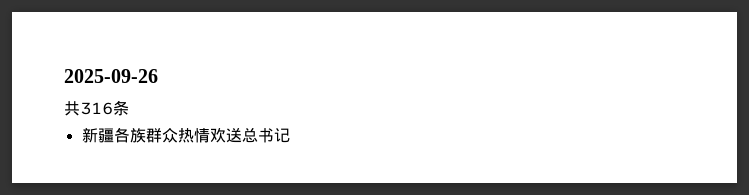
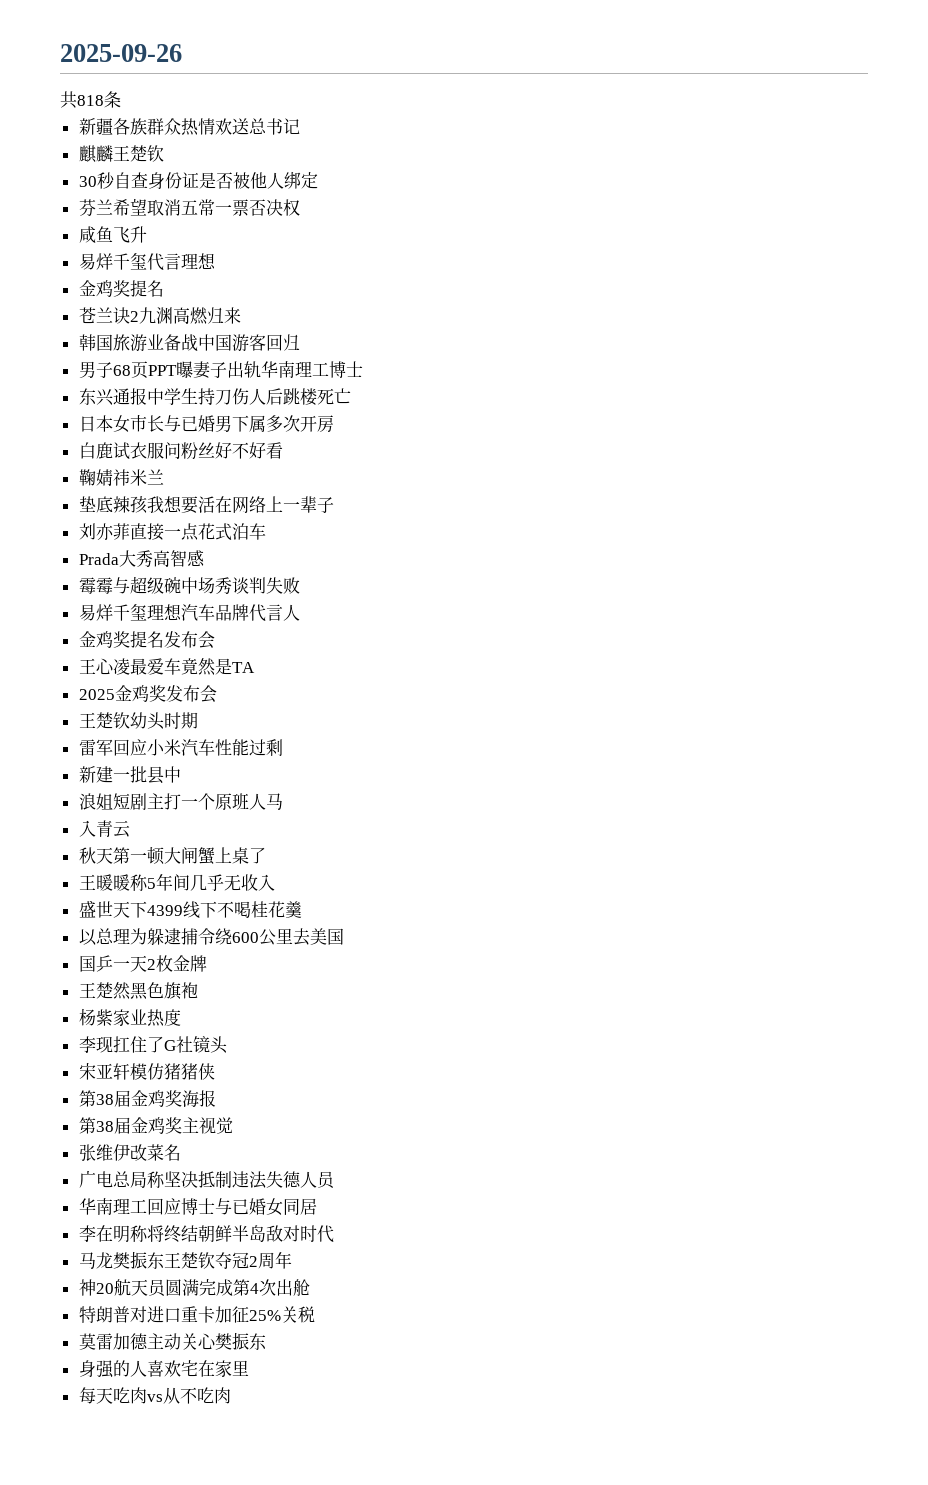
- 共316条
+ 共818条
+ 麒麟王楚钦
+ 30秒自查身份证是否被他人绑定
+ 芬兰希望取消五常一票否决权
+ 咸鱼飞升
+ 易烊千玺代言理想
+ 金鸡奖提名
+ 苍兰诀2九渊高燃归来
+ 韩国旅游业备战中国游客回归
+ 男子68页PPT曝妻子出轨华南理工博士
+ 东兴通报中学生持刀伤人后跳楼死亡
+ 日本女市长与已婚男下属多次开房
+ 白鹿试衣服问粉丝好不好看
+ 鞠婧祎米兰
+ 垫底辣孩我想要活在网络上一辈子
+ 刘亦菲直接一点花式泊车
+ Prada大秀高智感
+ 霉霉与超级碗中场秀谈判失败
+ 易烊千玺理想汽车品牌代言人
+ 金鸡奖提名发布会
+ 王心凌最爱车竟然是TA
+ 2025金鸡奖发布会
+ 王楚钦幼头时期
+ 雷军回应小米汽车性能过剩
+ 新建一批县中
+ 浪姐短剧主打一个原班人马
+ 入青云
+ 秋天第一顿大闸蟹上桌了
+ 王暖暖称5年间几乎无收入
+ 盛世天下4399线下不喝桂花羹
+ 以总理为躲逮捕令绕600公里去美国
+ 国乒一天2枚金牌
+ 王楚然黑色旗袍
+ 杨紫家业热度
+ 李现扛住了G社镜头
+ 宋亚轩模仿猪猪侠
+ 第38届金鸡奖海报
+ 第38届金鸡奖主视觉
+ 张维伊改菜名
+ 广电总局称坚决抵制违法失德人员
+ 华南理工回应博士与已婚女同居
+ 李在明称将终结朝鲜半岛敌对时代
+ 马龙樊振东王楚钦夺冠2周年
+ 神20航天员圆满完成第4次出舱
+ 特朗普对进口重卡加征25%关税
+ 莫雷加德主动关心樊振东
+ 身强的人喜欢宅在家里
+ 每天吃肉vs从不吃肉

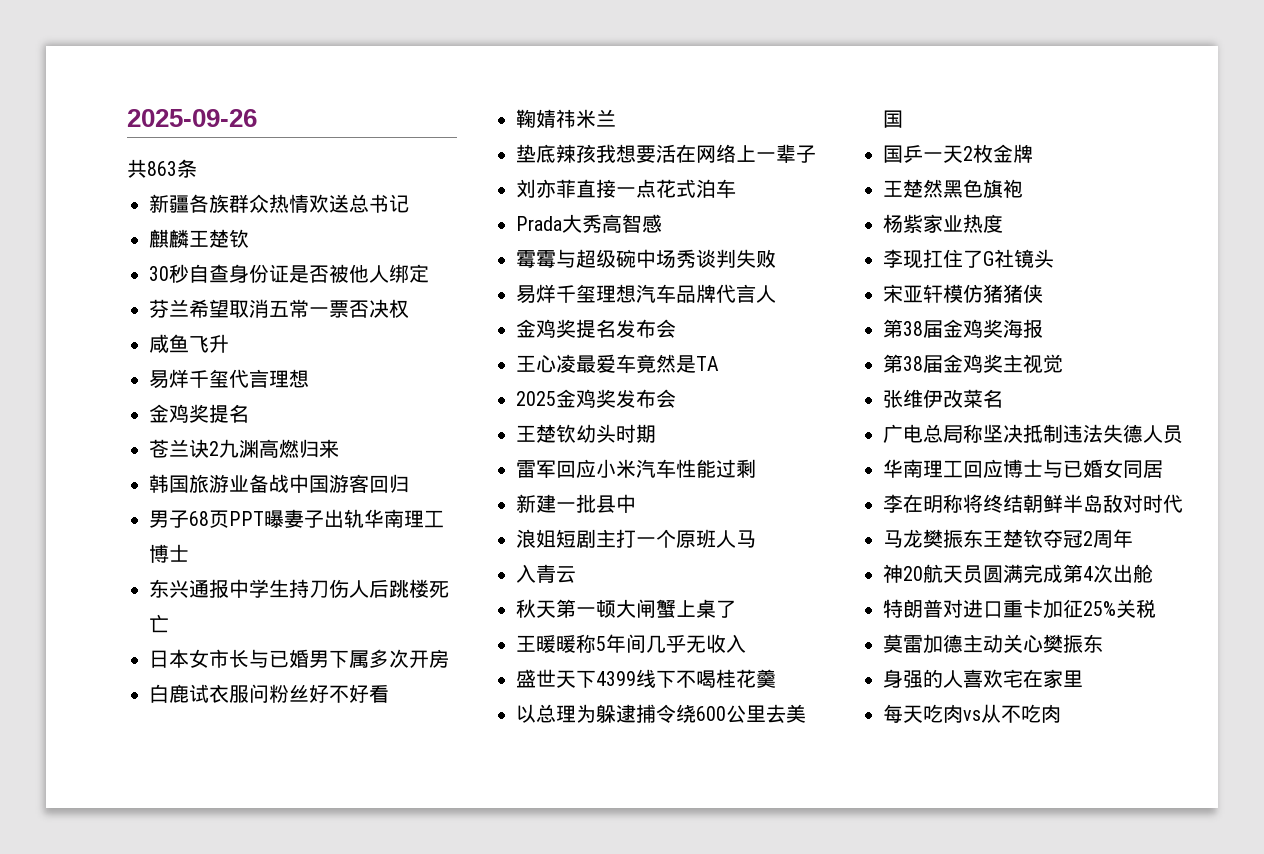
- 共818条
+ 共863条

